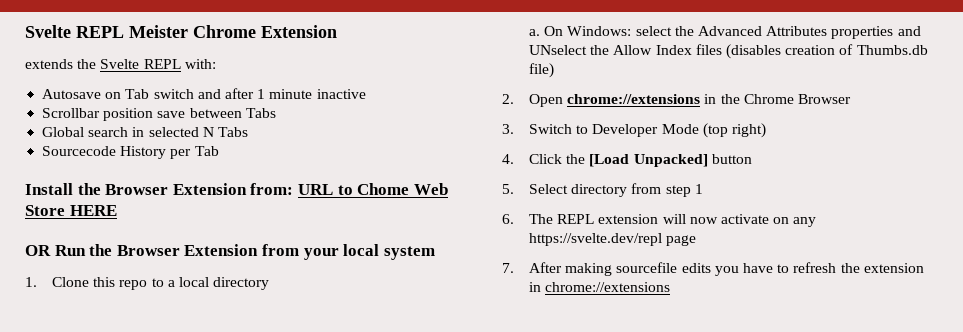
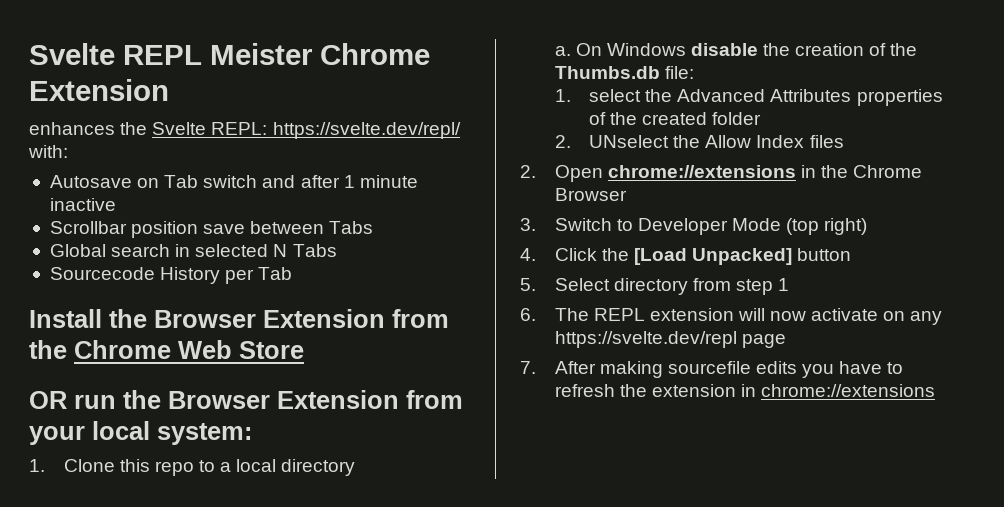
- extends the Svelte REPL with:
+ enhances the Svelte REPL: https://svelte.dev/repl/ with:
- Install the Browser Extension from: URL to Chome Web Store HERE
+ Install the Browser Extension from the Chrome Web Store
- OR Run the Browser Extension from your local system
+ OR run the Browser Extension from your local system:
- On Windows: select the Advanced Attributes properties and UNselect the Allow Index files (disables creation of Thumbs.db file)
+ On Windows disable the creation of the Thumbs.db file:
+ 1. select the Advanced Attributes properties of the created folder
+ 2. UNselect the Allow Index files

